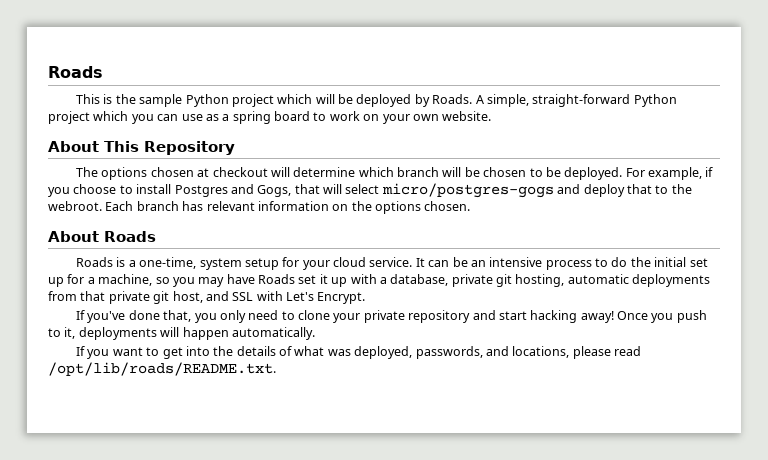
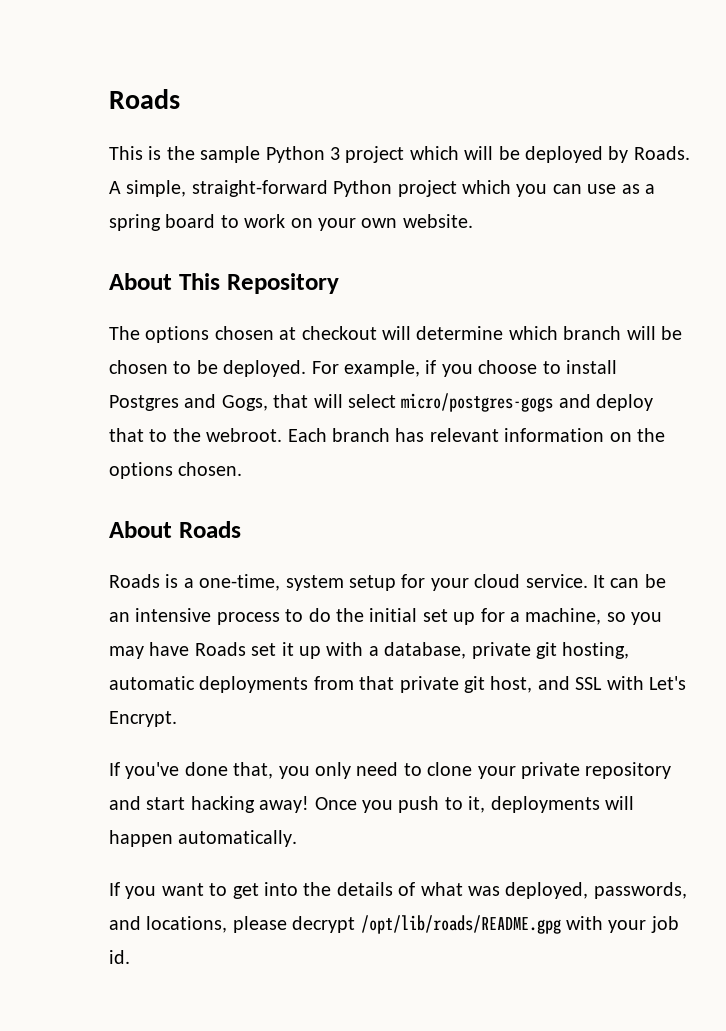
- This is the sample Python project which will be deployed by Roads.
+ This is the sample Python 3 project which will be deployed by Roads.
- If you want to get into the details of what was deployed, passwords, and locations, please read /opt/lib/roads/README.txt.
+ If you want to get into the details of what was deployed, passwords, and locations, please decrypt /opt/lib/roads/README.gpg with your job id.

